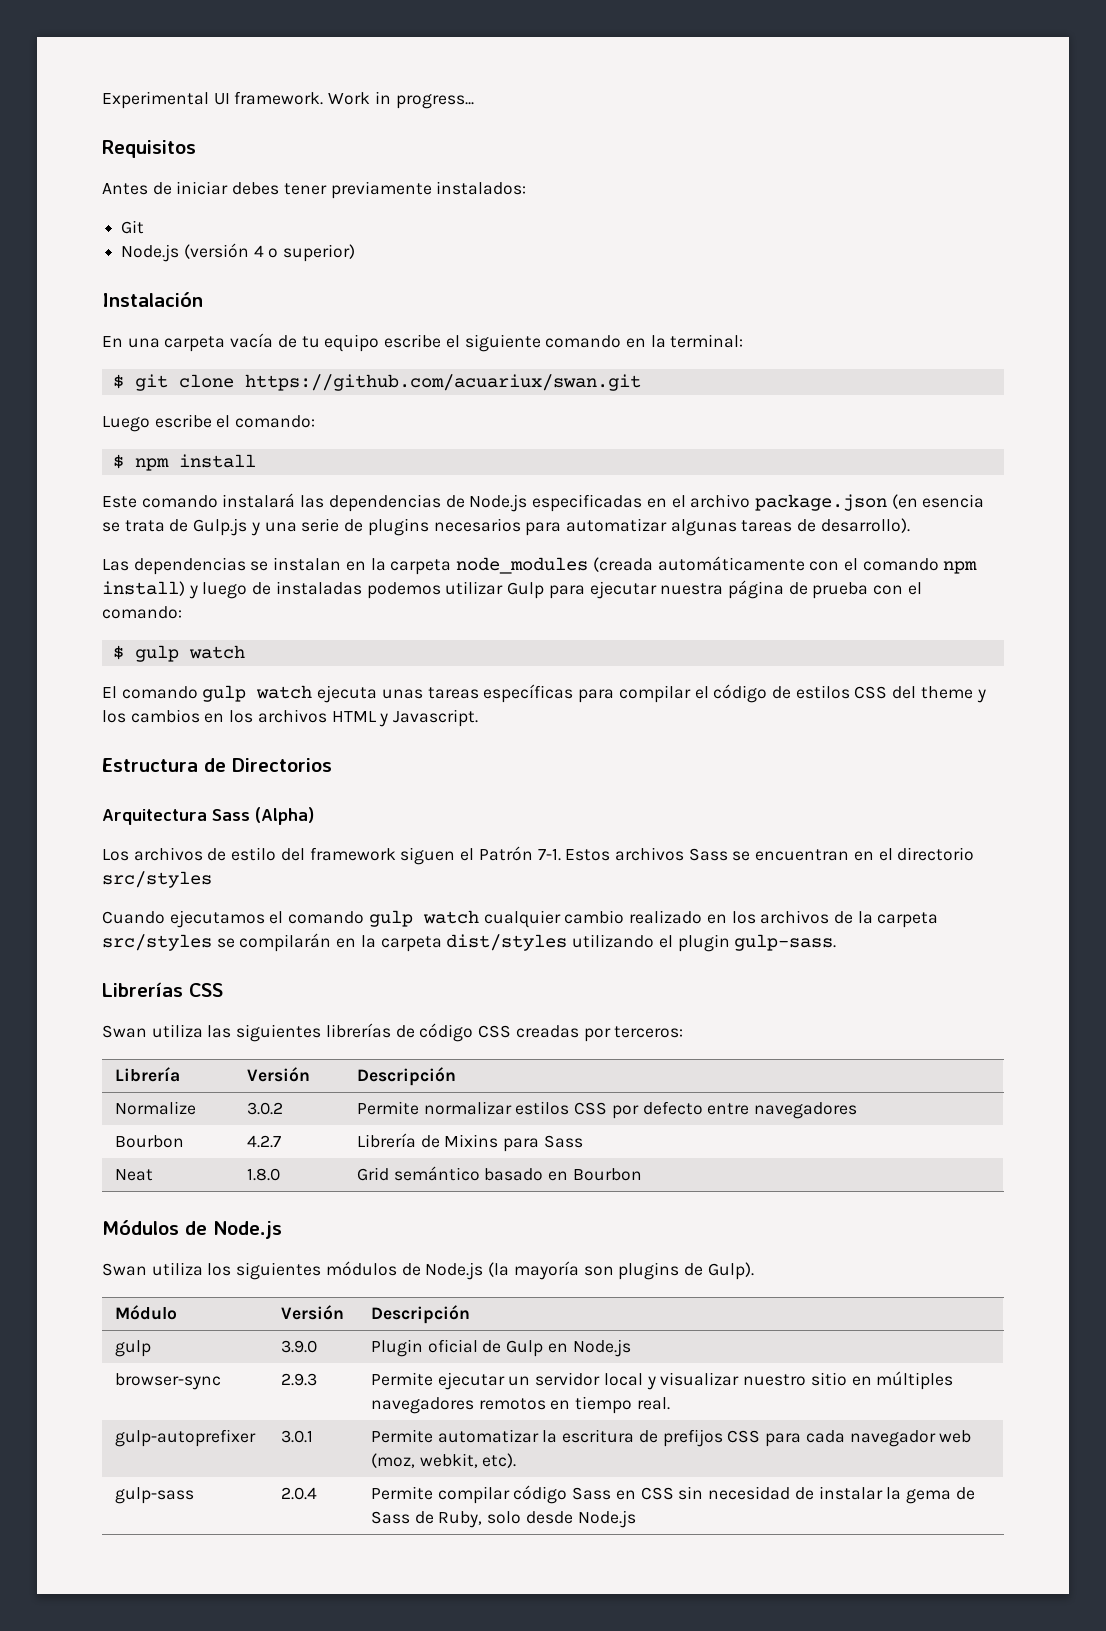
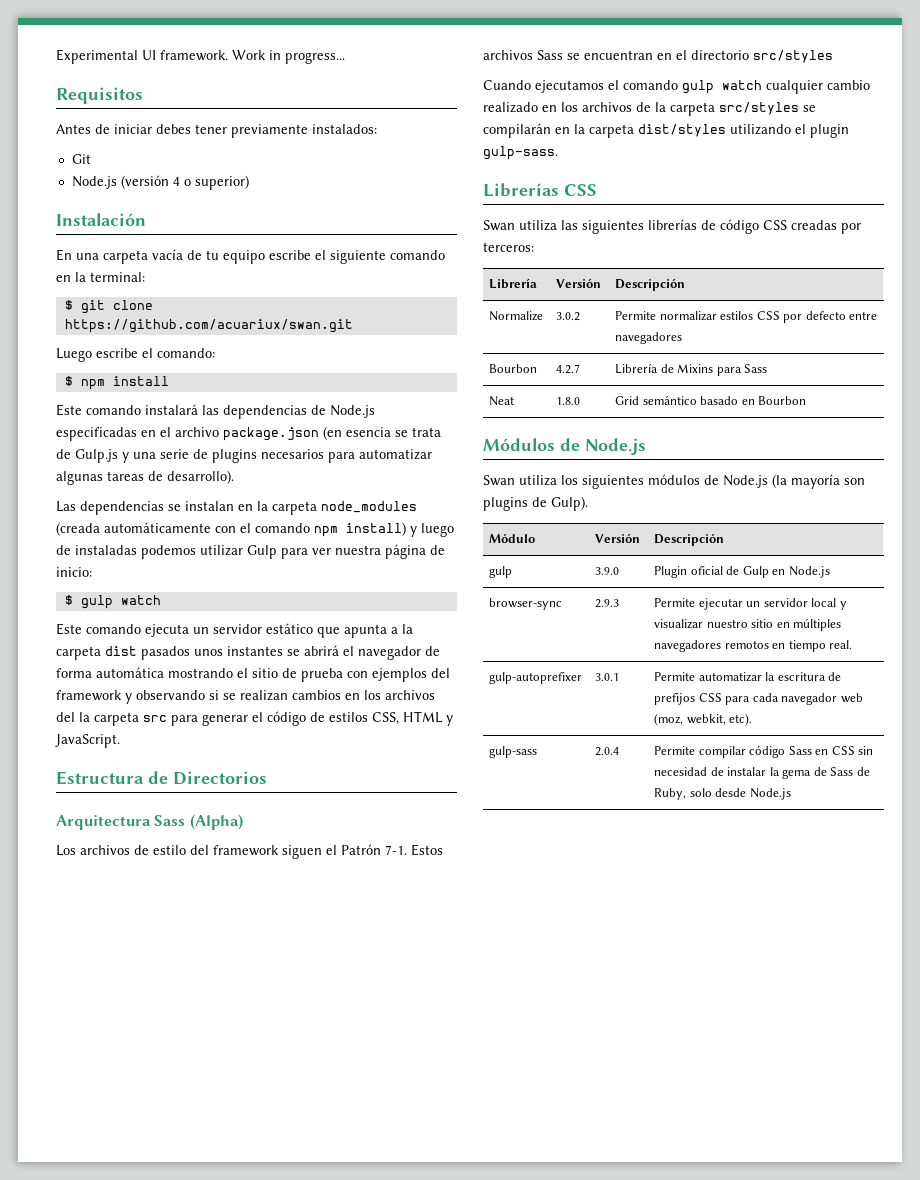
- Las dependencias se instalan en la carpeta node_modules (creada automáticamente con el comando npm install) y luego de instaladas podemos utilizar Gulp para ejecutar nuestra página de prueba con el comando:
+ Las dependencias se instalan en la carpeta node_modules (creada automáticamente con el comando npm install) y luego de instaladas podemos utilizar Gulp para ver nuestra página de inicio:
- El comando gulp watch ejecuta unas tareas específicas para compilar el código de estilos CSS del theme y los cambios en los archivos HTML y Javascript.
+ Este comando ejecuta un servidor estático que apunta a la carpeta dist pasados unos instantes se abrirá el navegador de forma automática mostrando el sitio de prueba con ejemplos del framework y observando si se realizan cambios en los archivos del la carpeta src para generar el código de estilos CSS, HTML y JavaScript.

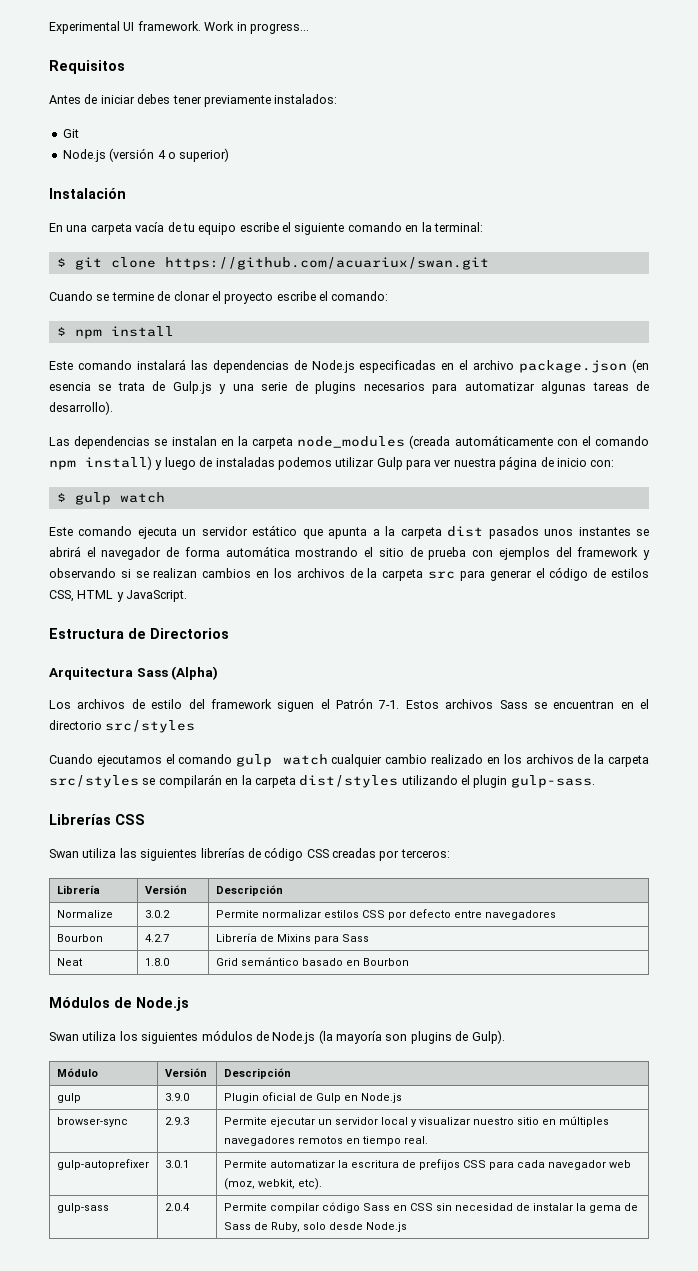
- Luego escribe el comando:
+ Cuando se termine de clonar el proyecto escribe el comando:
- Las dependencias se instalan en la carpeta node_modules (creada automáticamente con el comando npm install) y luego de instaladas podemos utilizar Gulp para ver nuestra página de inicio:
+ Las dependencias se instalan en la carpeta node_modules (creada automáticamente con el comando npm install) y luego de instaladas podemos utilizar Gulp para ver nuestra página de inicio con:
- Este comando ejecuta un servidor estático que apunta a la carpeta dist pasados unos instantes se abrirá el navegador de forma automática mostrando el sitio de prueba con ejemplos del framework y observando si se realizan cambios en los archivos del la carpeta src para generar el código de estilos CSS, HTML y JavaScript.
+ Este comando ejecuta un servidor estático que apunta a la carpeta dist pasados unos instantes se abrirá el navegador de forma automática mostrando el sitio de prueba con ejemplos del framework y observando si se realizan cambios en los archivos de la carpeta src para generar el código de estilos CSS, HTML y JavaScript.

